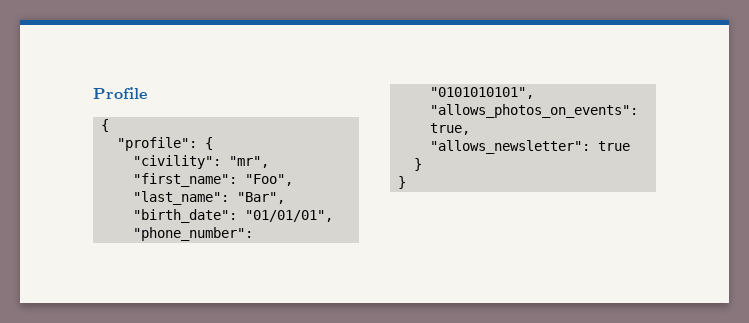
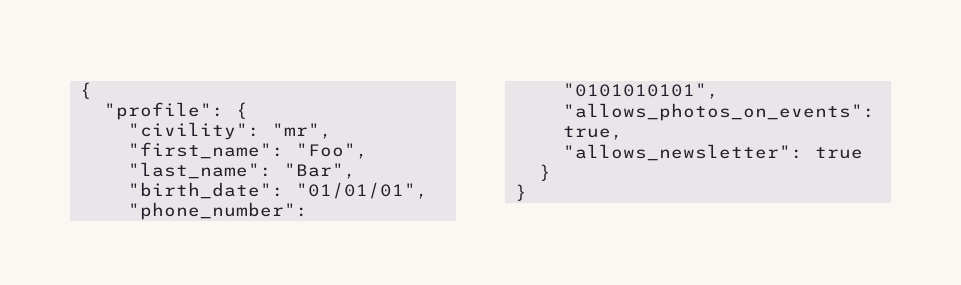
- Profile

